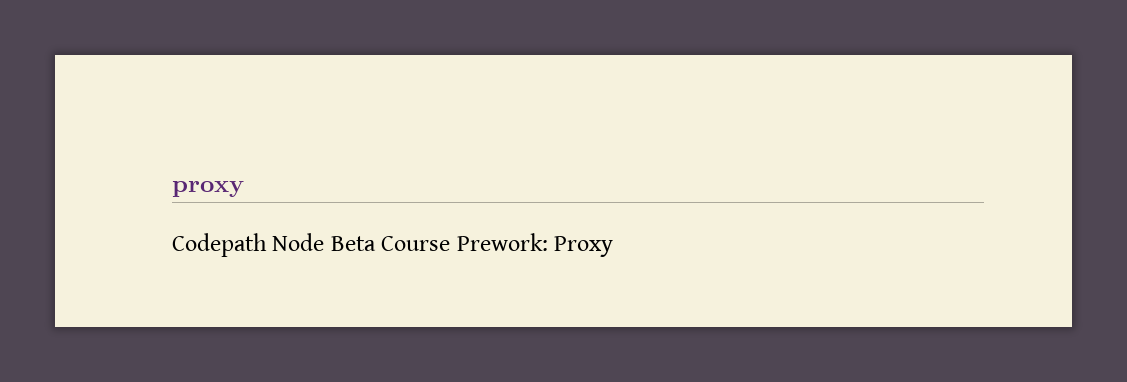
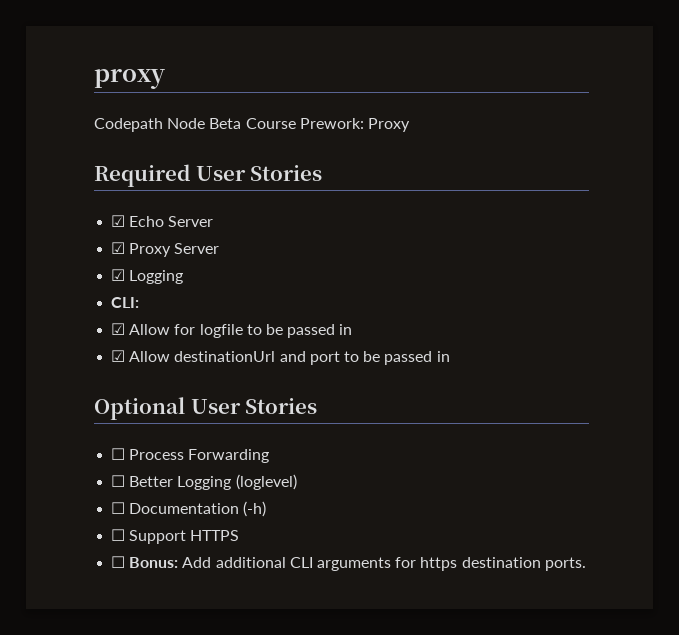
+ Required User Stories
+ ☑ Echo Server
+ ☑ Proxy Server
+ ☑ Logging
+ CLI:
+ ☑ Allow for logfile to be passed in
+ ☑ Allow destinationUrl and port to be passed in
+ Optional User Stories
+ ☐ Process Forwarding
+ ☐ Better Logging (loglevel)
+ ☐ Documentation (-h)
+ ☐ Support HTTPS
+ ☐ Bonus: Add additional CLI arguments for https destination ports.

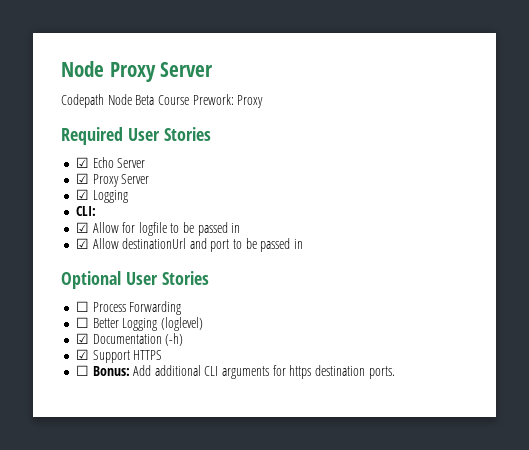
- proxy
+ Node Proxy Server
- ☐ Documentation (-h)
+ ☑ Documentation (-h)
- ☐ Support HTTPS
+ ☑ Support HTTPS

